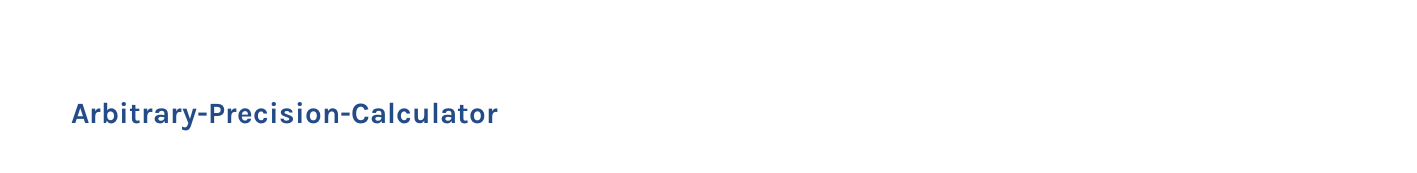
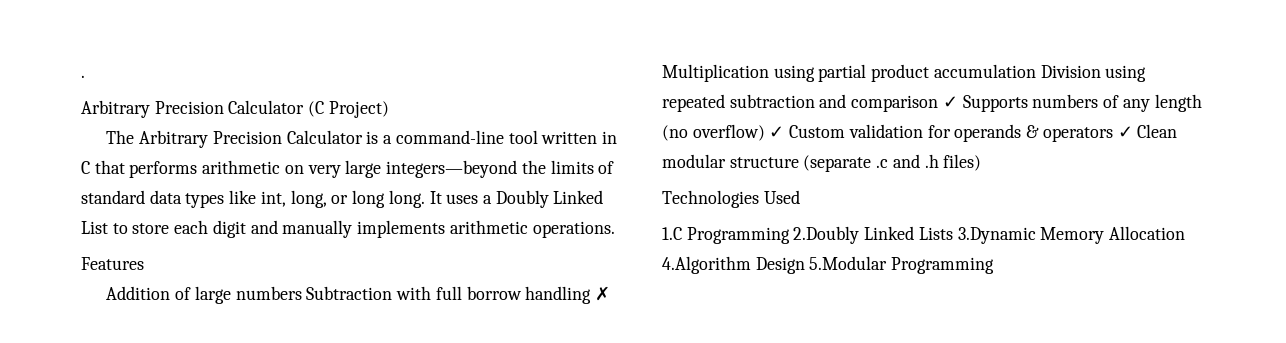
- Arbitrary-Precision-Calculator
+ .
+ Arbitrary Precision Calculator (C Project)
+ The Arbitrary Precision Calculator is a command-line tool written in C that performs arithmetic on very large integers—beyond the limits of standard data types like int, long, or long long. It uses a Doubly Linked List to store each digit and manually implements arithmetic operations.
+ Features
+ Addition of large numbers Subtraction with full borrow handling ✗ Multiplication using partial product accumulation Division using repeated subtraction and comparison ✓ Supports numbers of any length (no overflow) ✓ Custom validation for operands & operators ✓ Clean modular structure (separate .c and .h files)
+ Technologies Used
+ 1.C Programming 2.Doubly Linked Lists 3.Dynamic Memory Allocation 4.Algorithm Design 5.Modular Programming

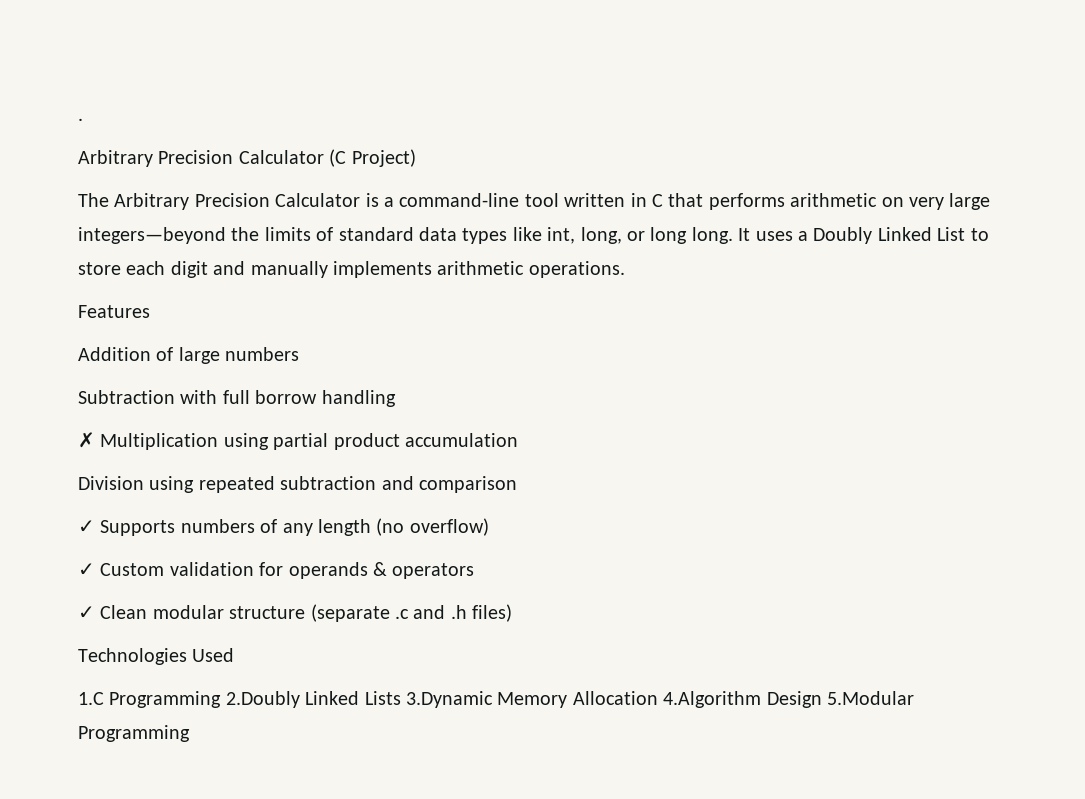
- Addition of large numbers Subtraction with full borrow handling ✗ Multiplication using partial product accumulation Division using repeated subtraction and comparison ✓ Supports numbers of any length (no overflow) ✓ Custom validation for operands & operators ✓ Clean modular structure (separate .c and .h files)
+ Addition of large numbers
+ Subtraction with full borrow handling
+ ✗ Multiplication using partial product accumulation
+ Division using repeated subtraction and comparison
+ ✓ Supports numbers of any length (no overflow)
+ ✓ Custom validation for operands & operators
+ ✓ Clean modular structure (separate .c and .h files)

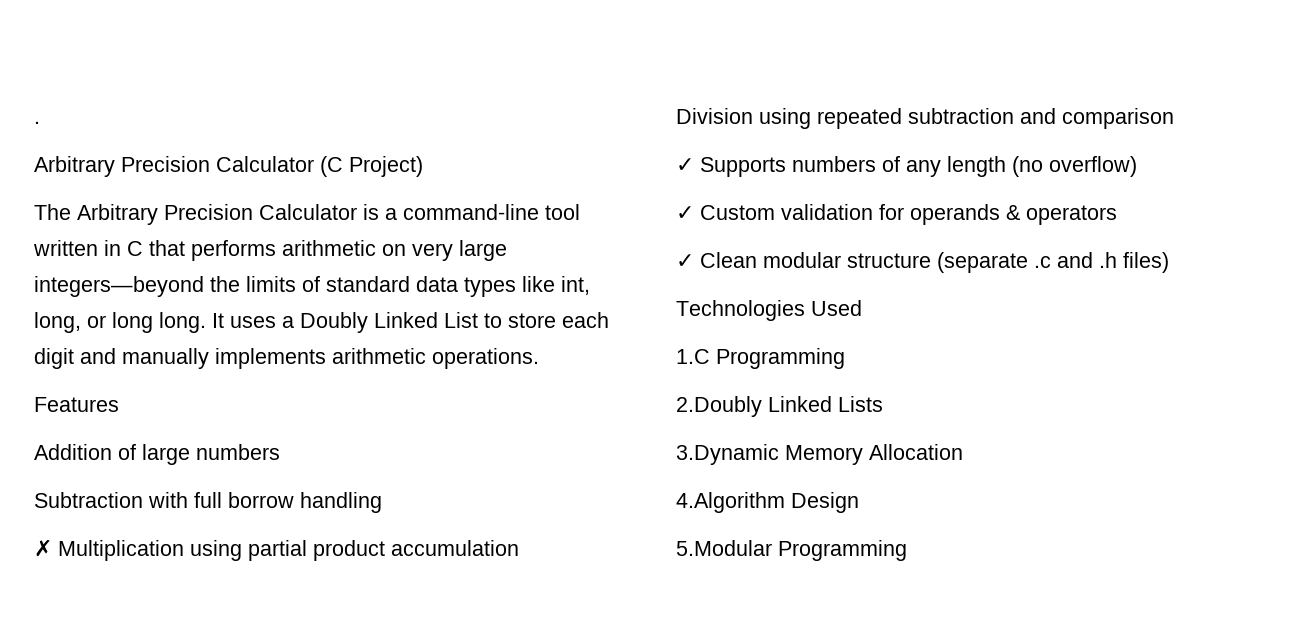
- 1.C Programming 2.Doubly Linked Lists 3.Dynamic Memory Allocation 4.Algorithm Design 5.Modular Programming
+ 1.C Programming
+ 2.Doubly Linked Lists
+ 3.Dynamic Memory Allocation
+ 4.Algorithm Design
+ 5.Modular Programming

